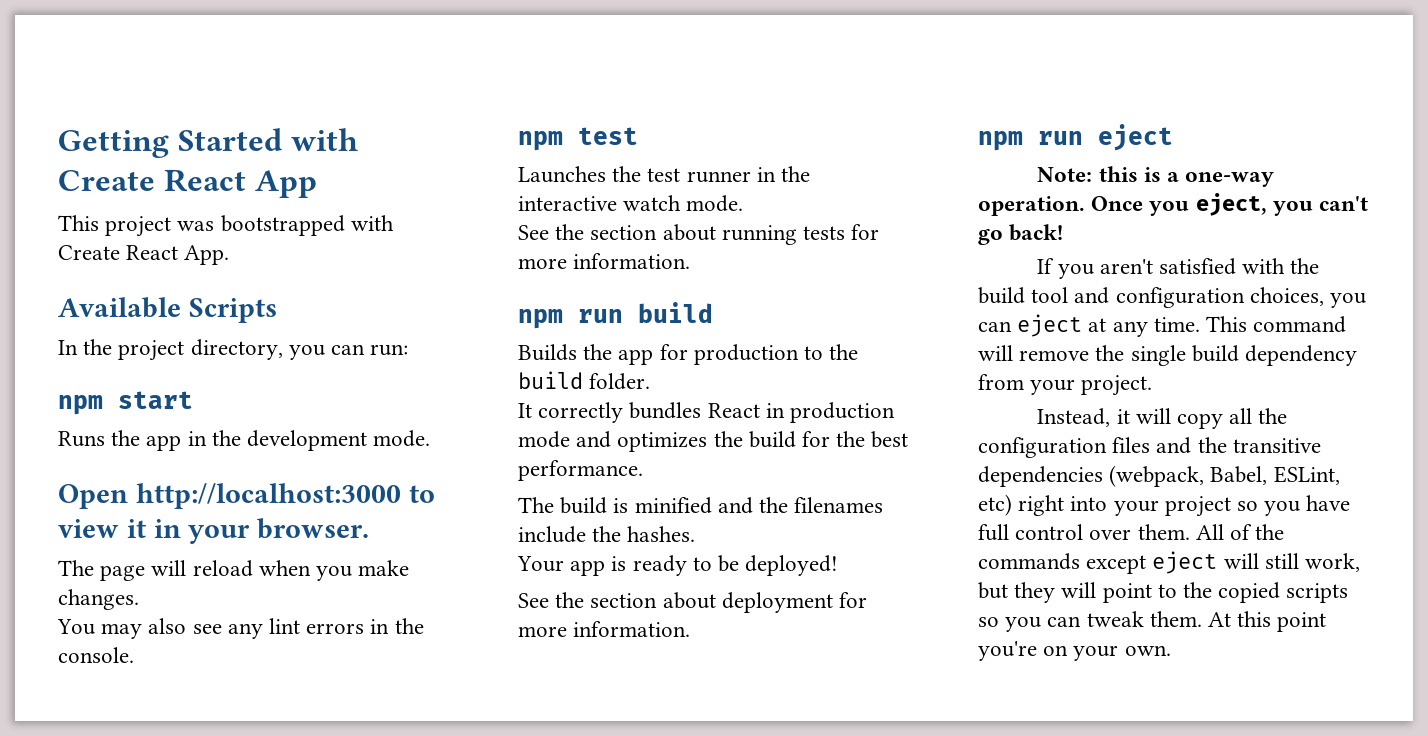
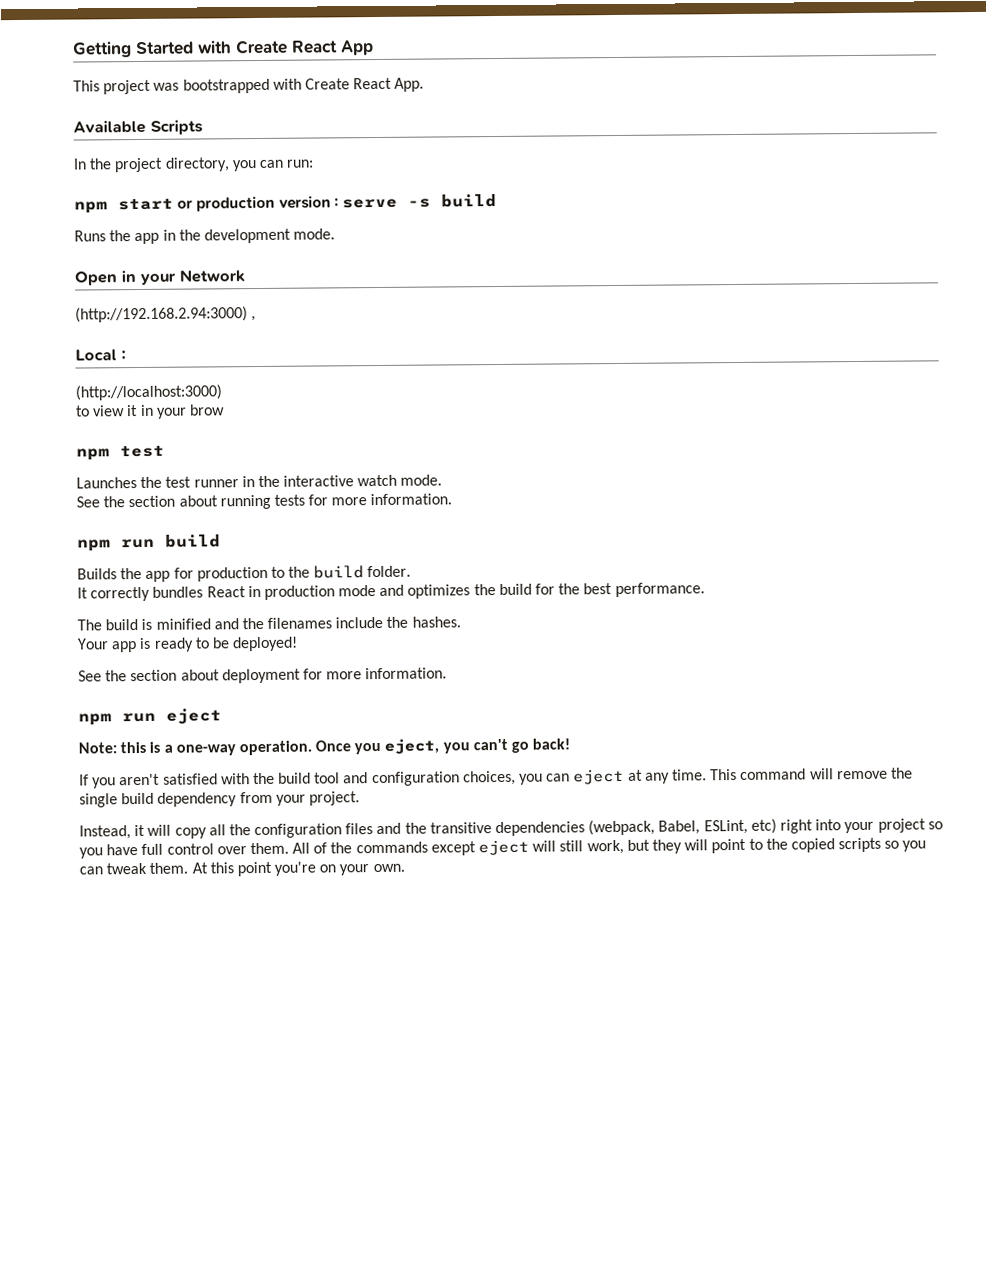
- npm start
+ npm start or production version : serve -s build
- Open http://localhost:3000 to view it in your browser.
- The page will reload when you make changes.
- You may also see any lint errors in the console.
+ Open in your Network
+ (http://192.168.2.94:3000) ,
+ Local :
+ (http://localhost:3000)
+ to view it in your brow

